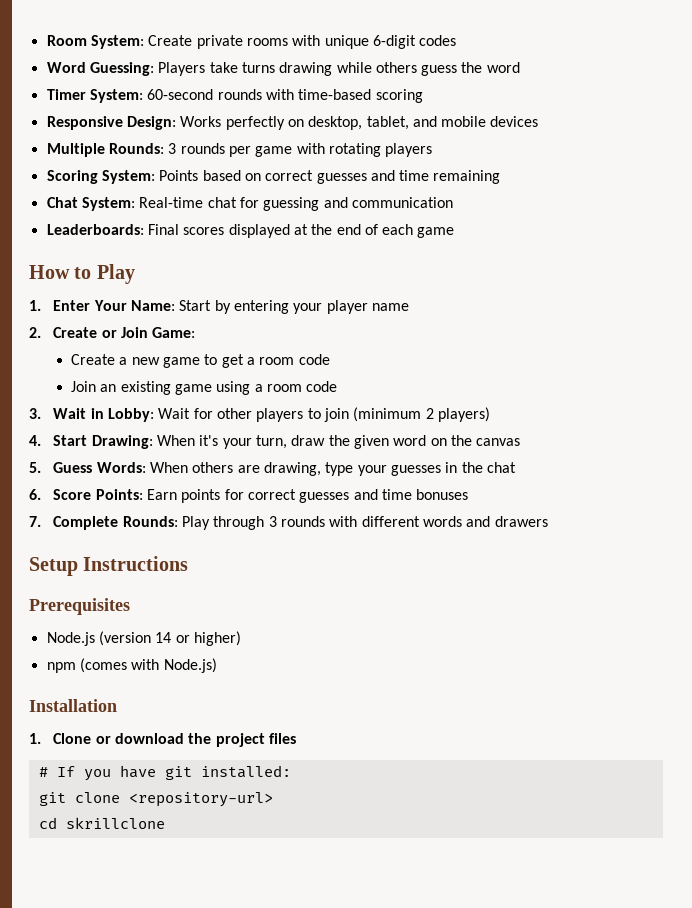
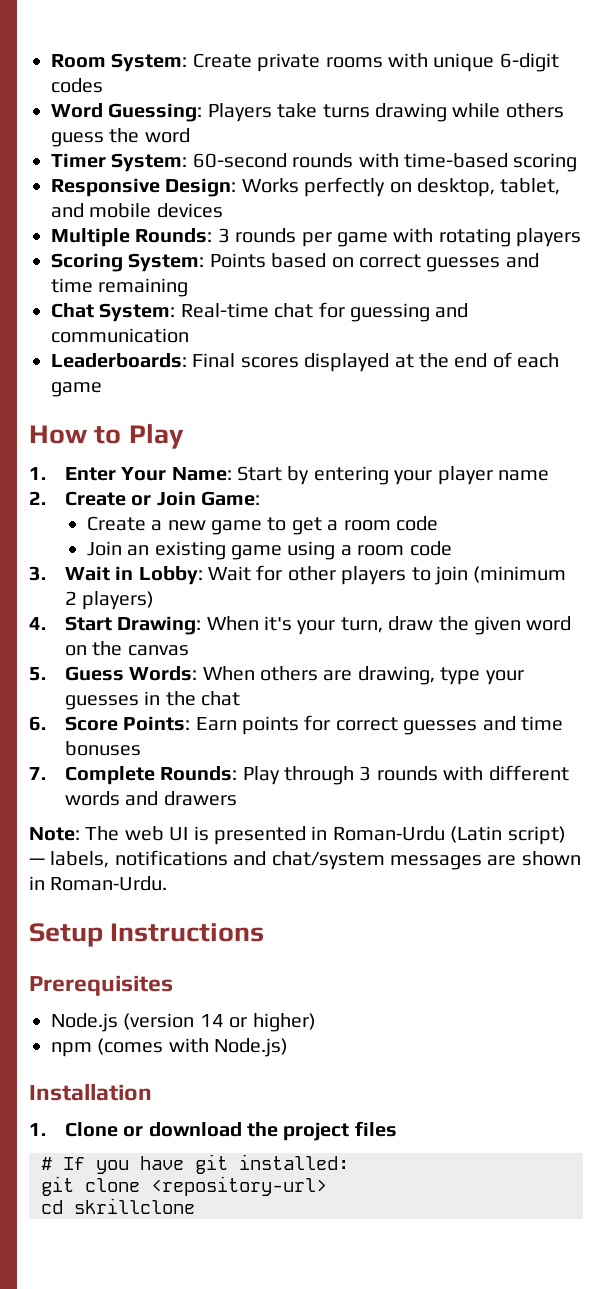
+ Note: The web UI is presented in Roman‑Urdu (Latin script) — labels, notifications and chat/system messages are shown in Roman‑Urdu.

